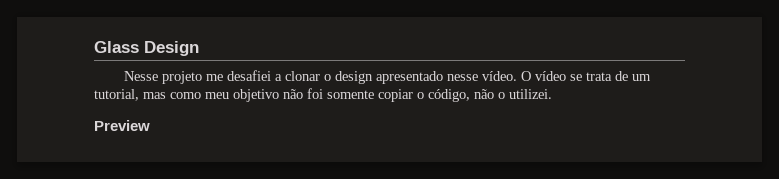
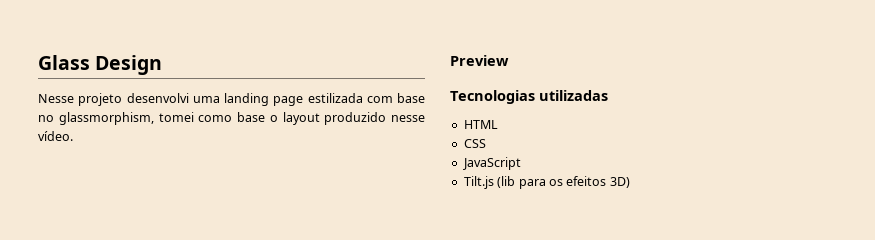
- Nesse projeto me desafiei a clonar o design apresentado nesse vídeo. O vídeo se trata de um tutorial, mas como meu objetivo não foi somente copiar o código, não o utilizei.
+ Nesse projeto desenvolvi uma landing page estilizada com base no glassmorphism, tomei como base o layout produzido nesse vídeo.
  Preview
+ Tecnologias utilizadas
+ HTML
+ CSS
+ JavaScript
+ Tilt.js (lib para os efeitos 3D)

